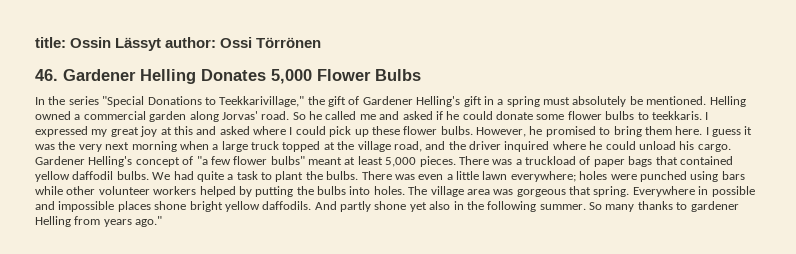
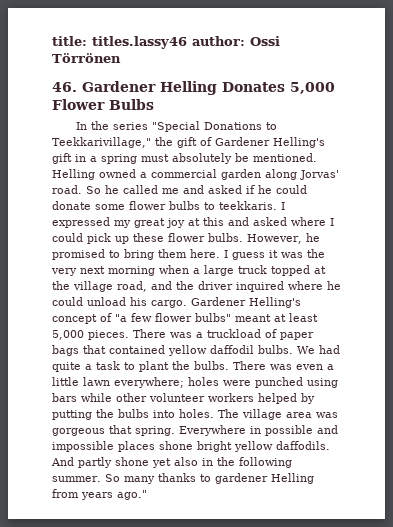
- title: Ossin Lässyt author: Ossi Törrönen
+ title: titles.lassy46 author: Ossi Törrönen

